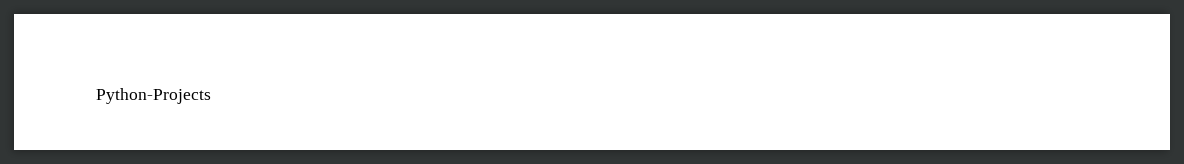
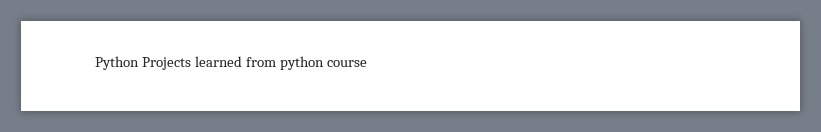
- Python-Projects
+ Python Projects learned from python course

